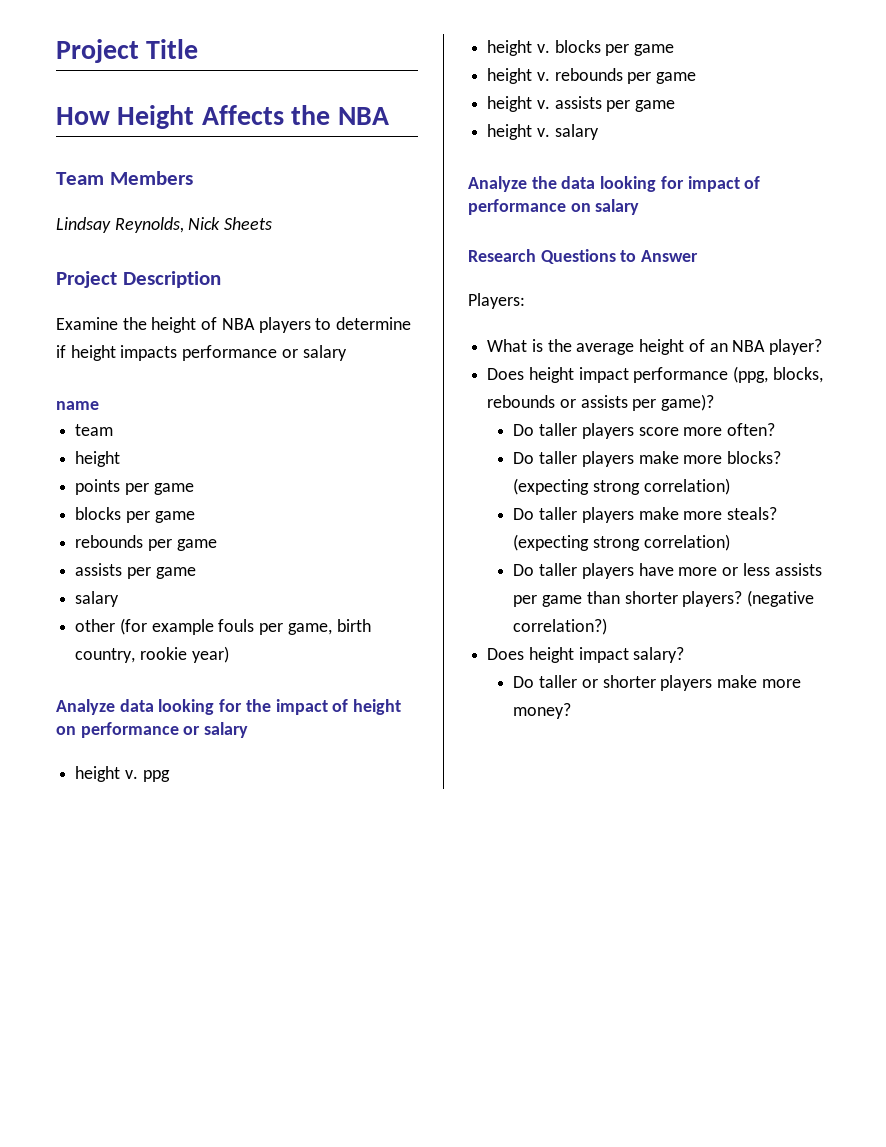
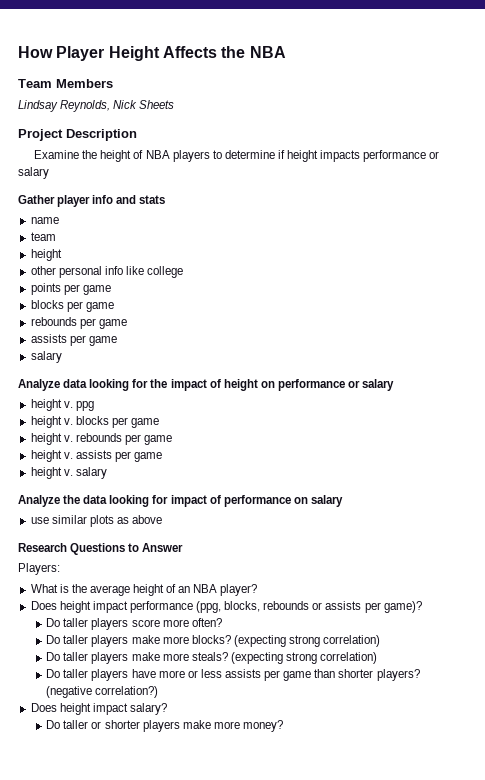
- Project Title
- How Height Affects the NBA
+ How Player Height Affects the NBA
+ Gather player info and stats
  name
  team
  height
+ other personal info like college
- other (for example fouls per game, birth country, rookie year)
+ use similar plots as above

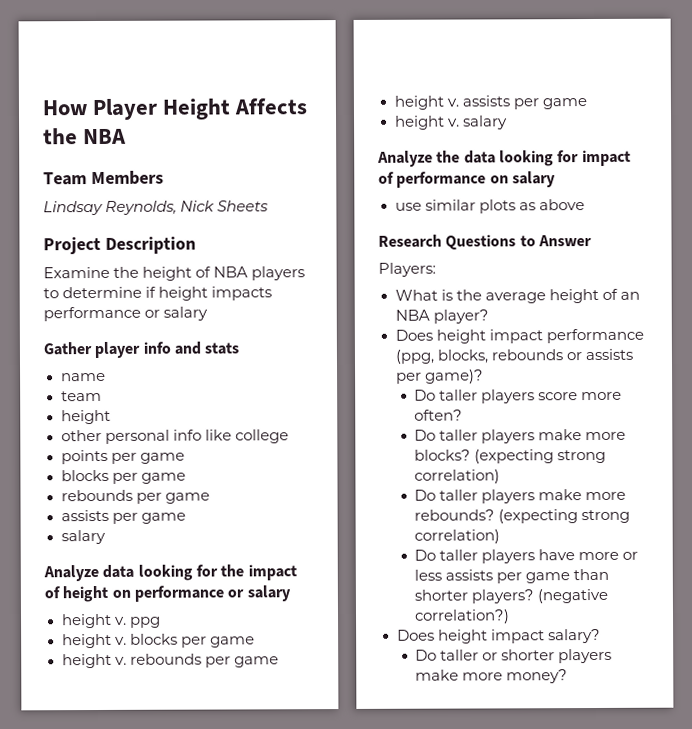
- Do taller players make more steals?
+ Do taller players make more rebounds?

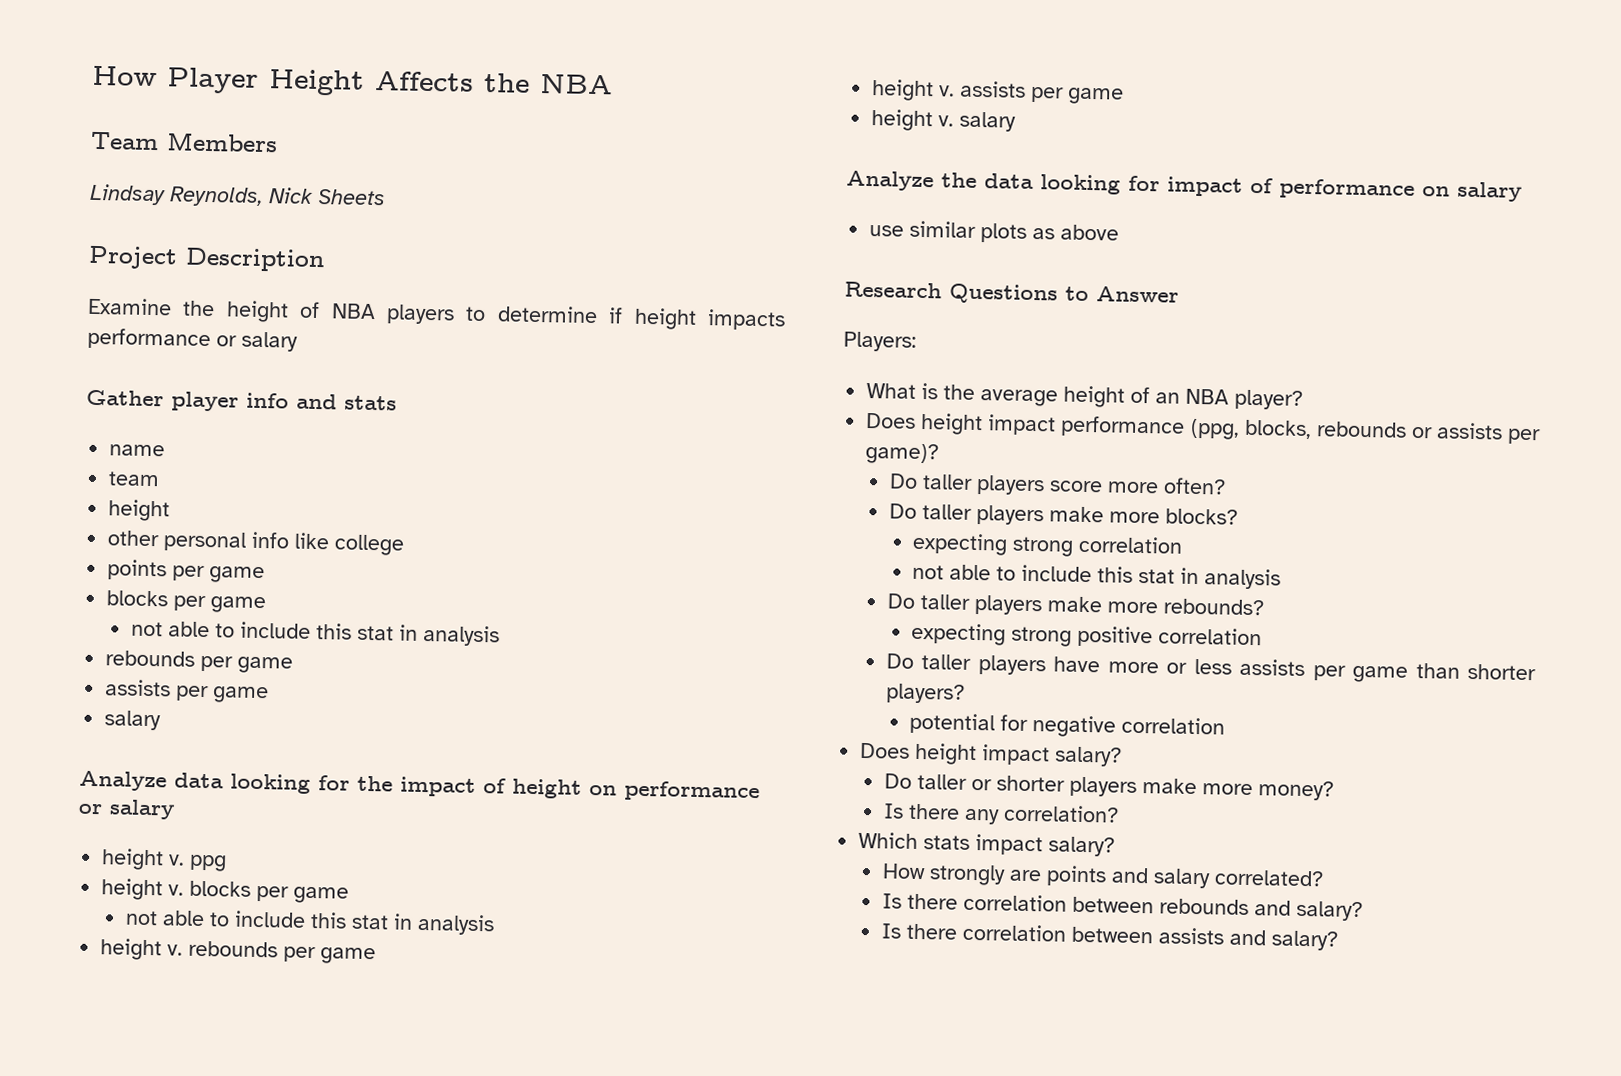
  points per game
  blocks per game
+ not able to include this stat in analysis
  height v. blocks per game
+ not able to include this stat in analysis
- Do taller players make more blocks? (expecting strong correlation)
+ Do taller players make more blocks?
+ expecting strong correlation
+ not able to include this stat in analysis
- Do taller players make more rebounds? (expecting strong correlation)
+ Do taller players make more rebounds?
+ expecting strong positive correlation
- Do taller players have more or less assists per game than shorter players? (negative correlation?)
+ Do taller players have more or less assists per game than shorter players?
+ potential for negative correlation
+ Is there any correlation?
+ Which stats impact salary?
+ How strongly are points and salary correlated?
+ Is there correlation between rebounds and salary?
+ Is there correlation between assists and salary?

